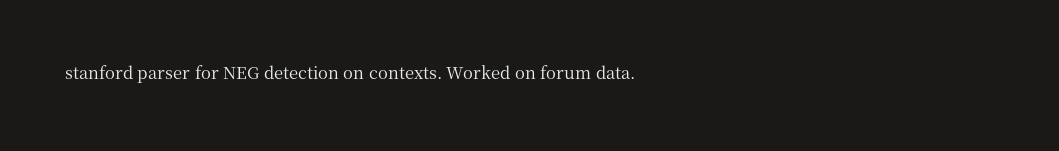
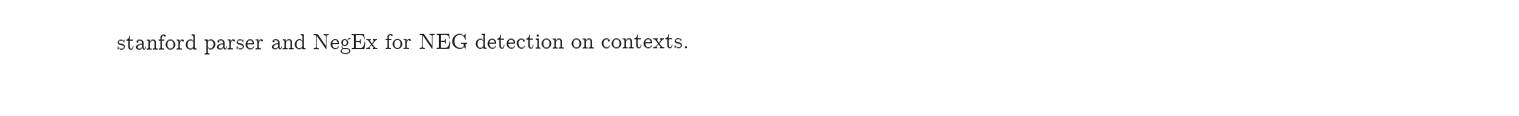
- stanford parser for NEG detection on contexts. Worked on forum data.
+ stanford parser and NegEx for NEG detection on contexts.

